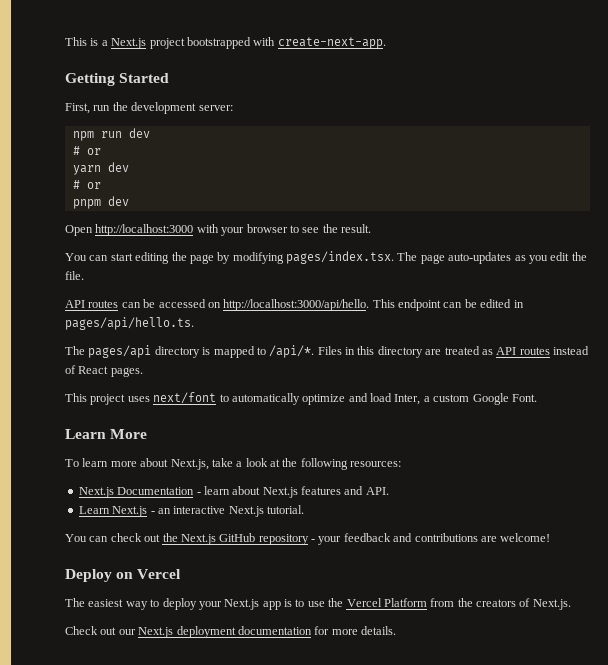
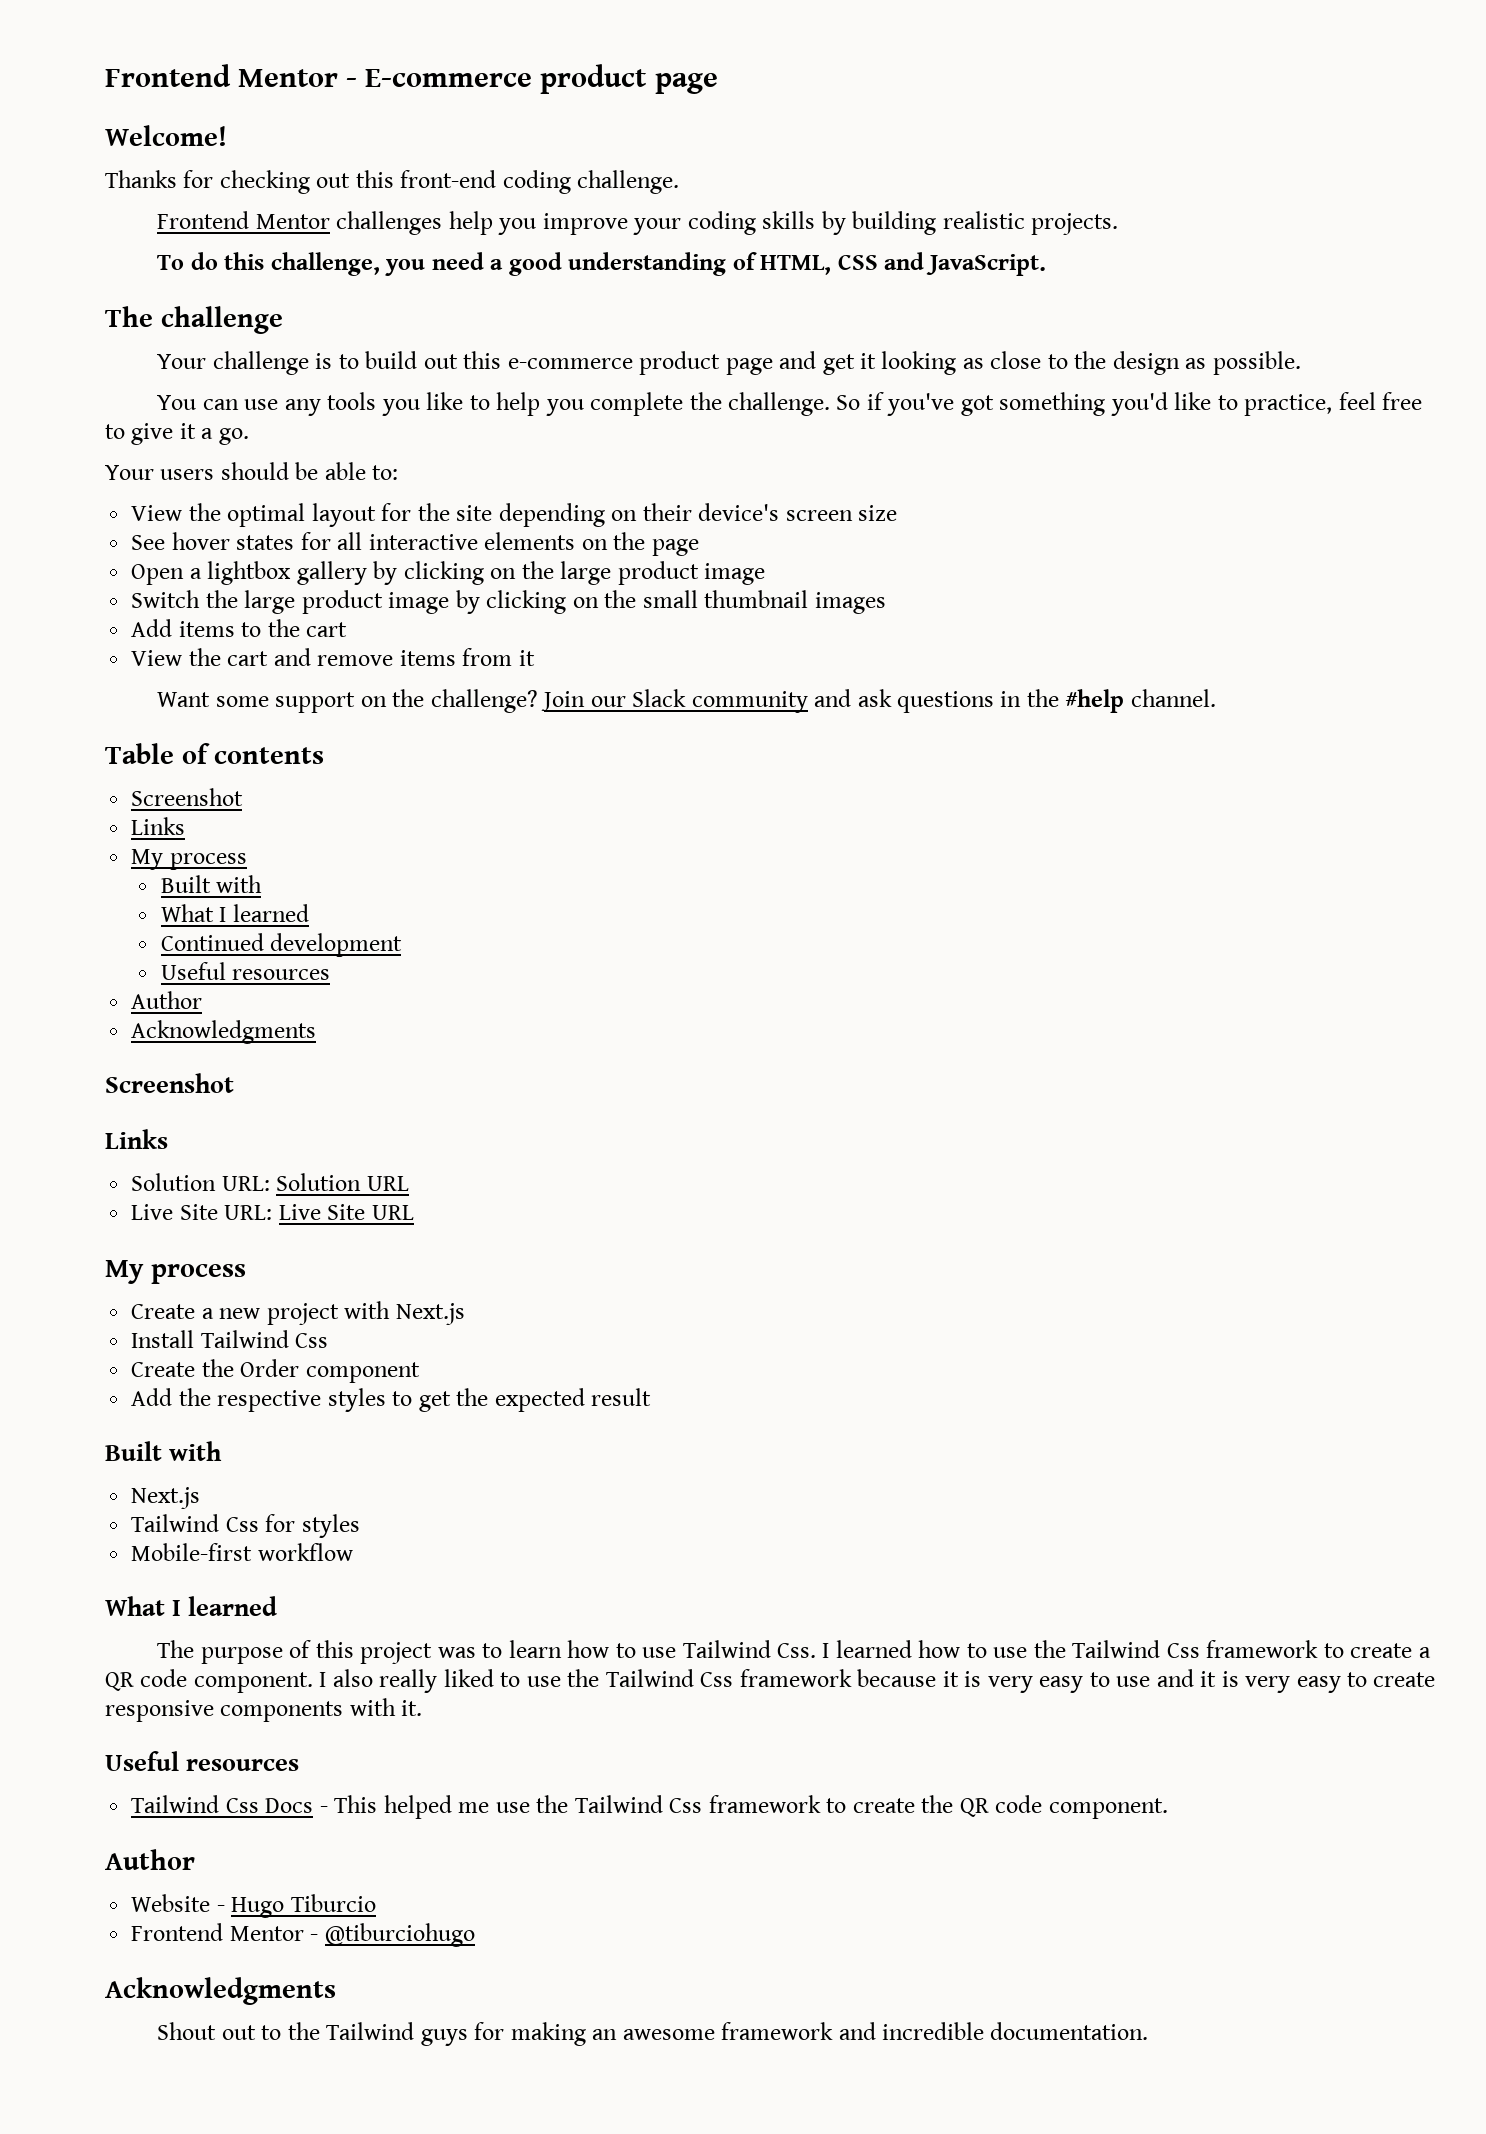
- This is a Next.js project bootstrapped with create-next-app.
- Getting Started
- First, run the development server:
- npm run dev
- # or
- yarn dev
- # or
- pnpm dev
- Open http://localhost:3000 with your browser to see the result.
- You can start editing the page by modifying pages/index.tsx. The page auto-updates as you edit the file.
- API routes can be accessed on http://localhost:3000/api/hello. This endpoint can be edited in pages/api/hello.ts.
- The pages/api directory is mapped to /api/*. Files in this directory are treated as API routes instead of React pages.
- This project uses next/font to automatically optimize and load Inter, a custom Google Font.
- Learn More
- To learn more about Next.js, take a look at the following resources:
- Next.js Documentation - learn about Next.js features and API.
- Learn Next.js - an interactive Next.js tutorial.
- You can check out the Next.js GitHub repository - your feedback and contributions are welcome!
- Deploy on Vercel
- The easiest way to deploy your Next.js app is to use the Vercel Platform from the creators of Next.js.
- Check out our Next.js deployment documentation for more details.
+ Frontend Mentor - E-commerce product page
+ Welcome!
+ Thanks for checking out this front-end coding challenge.
+ Frontend Mentor challenges help you improve your coding skills by building realistic projects.
+ To do this challenge, you need a good understanding of HTML, CSS and JavaScript.
+ The challenge
+ Your challenge is to build out this e-commerce product page and get it looking as close to the design as possible.
+ You can use any tools you like to help you complete the challenge. So if you've got something you'd like to practice, feel free to give it a go.
+ Your users should be able to:
+ View the optimal layout for the site depending on their device's screen size
+ See hover states for all interactive elements on the page
+ Open a lightbox gallery by clicking on the large product image
+ Switch the large product image by clicking on the small thumbnail images
+ Add items to the cart
+ View the cart and remove items from it
+ Want some support on the challenge? Join our Slack community and ask questions in the #help channel.
+ Table of contents
+ Screenshot
+ Links
+ My process
+ Built with
+ What I learned
+ Continued development
+ Useful resources
+ Author
+ Acknowledgments
+ Screenshot
+ Links
+ Solution URL: Solution URL
+ Live Site URL: Live Site URL
+ My process
+ Create a new project with Next.js
+ Install Tailwind Css
+ Create the Order component
+ Add the respective styles to get the expected result
+ Built with
+ Next.js
+ Tailwind Css for styles
+ Mobile-first workflow
+ What I learned
+ The purpose of this project was to learn how to use Tailwind Css. I learned how to use the Tailwind Css framework to create a QR code component. I also really liked to use the Tailwind Css framework because it is very easy to use and it is very easy to create responsive components with it.
+ Useful resources
+ Tailwind Css Docs - This helped me use the Tailwind Css framework to create the QR code component.
+ Author
+ Website - Hugo Tiburcio
+ Frontend Mentor - @tiburciohugo
+ Acknowledgments
+ Shout out to the Tailwind guys for making an awesome framework and incredible documentation.

